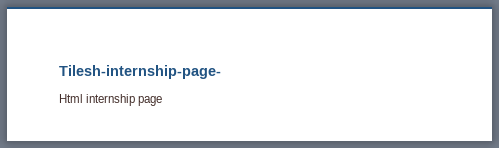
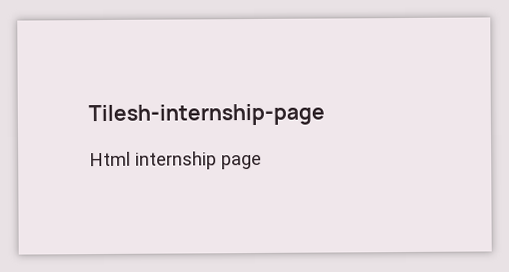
- Tilesh-internship-page-
+ Tilesh-internship-page

